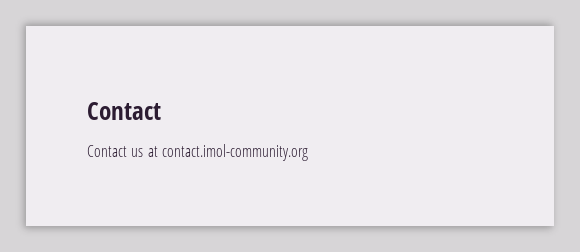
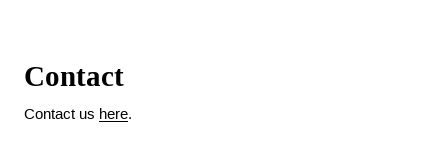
- Contact us at contact.imol-community.org
+ Contact us here.

